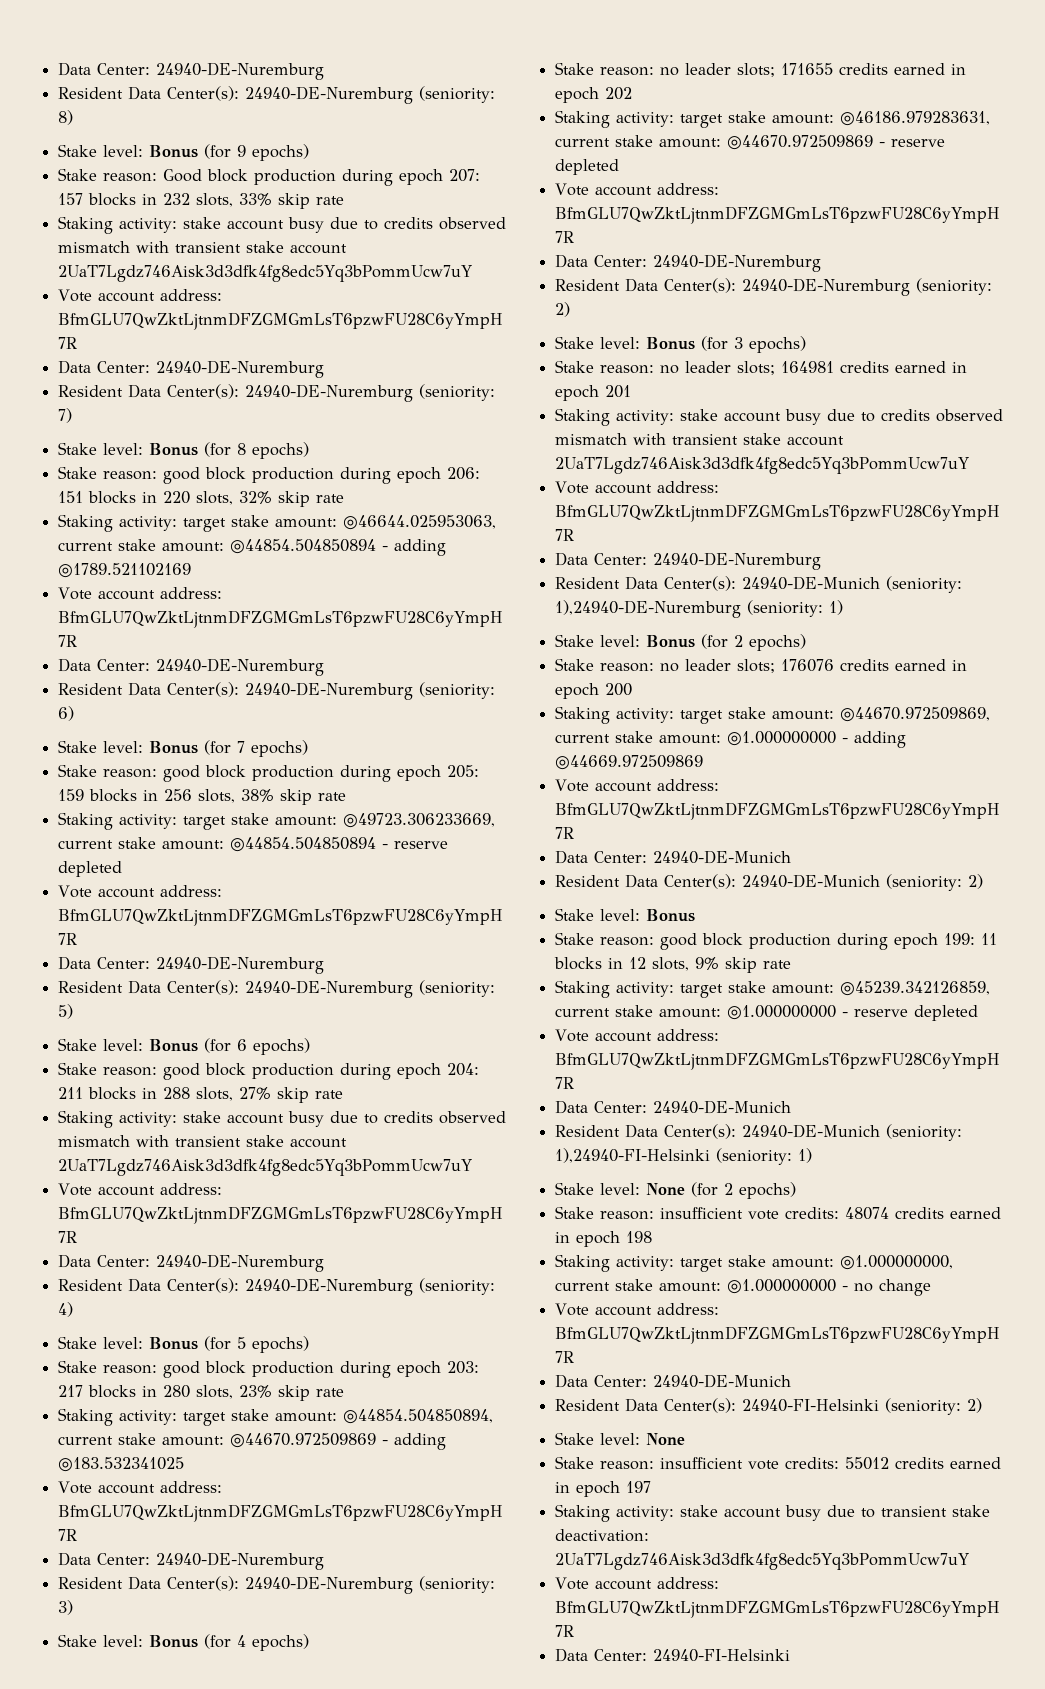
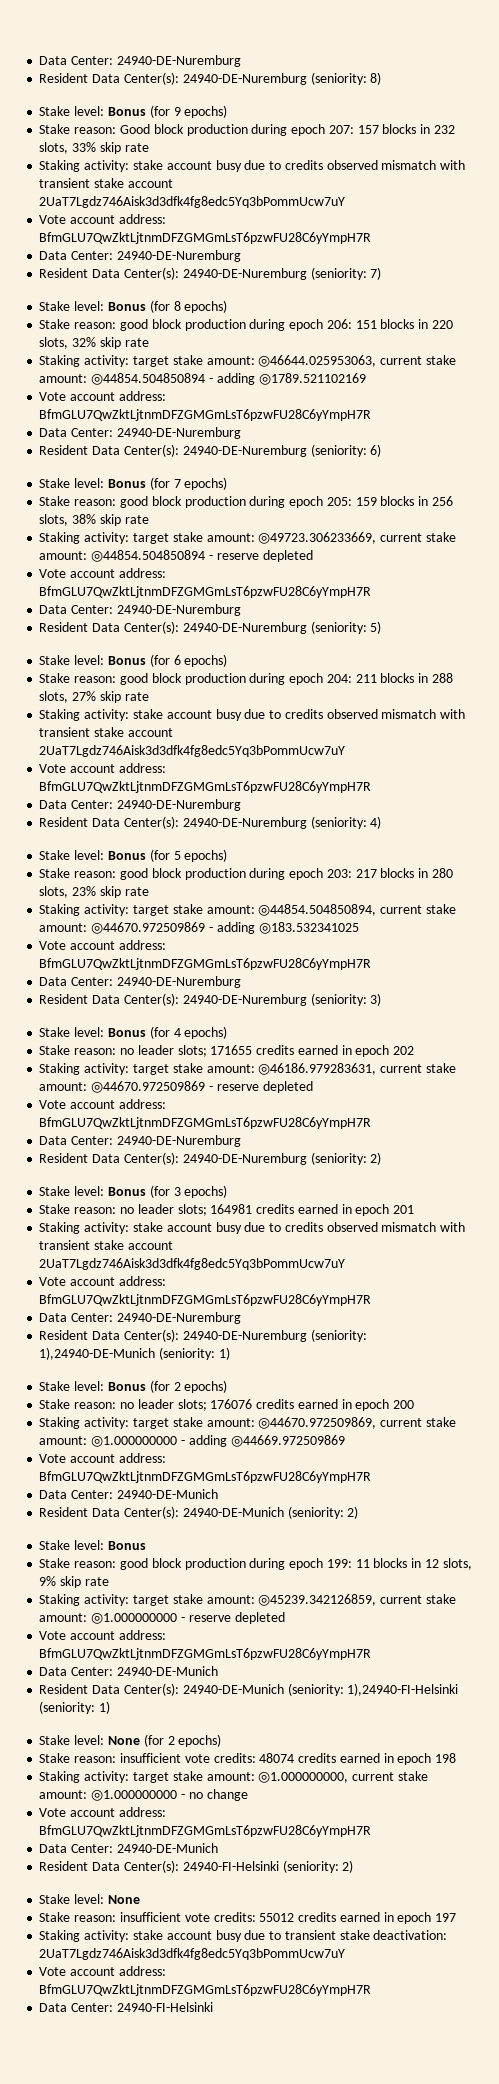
- Resident Data Center(s): 24940-DE-Munich (seniority: 1),24940-DE-Nuremburg (seniority: 1)
+ Resident Data Center(s): 24940-DE-Nuremburg (seniority: 1),24940-DE-Munich (seniority: 1)

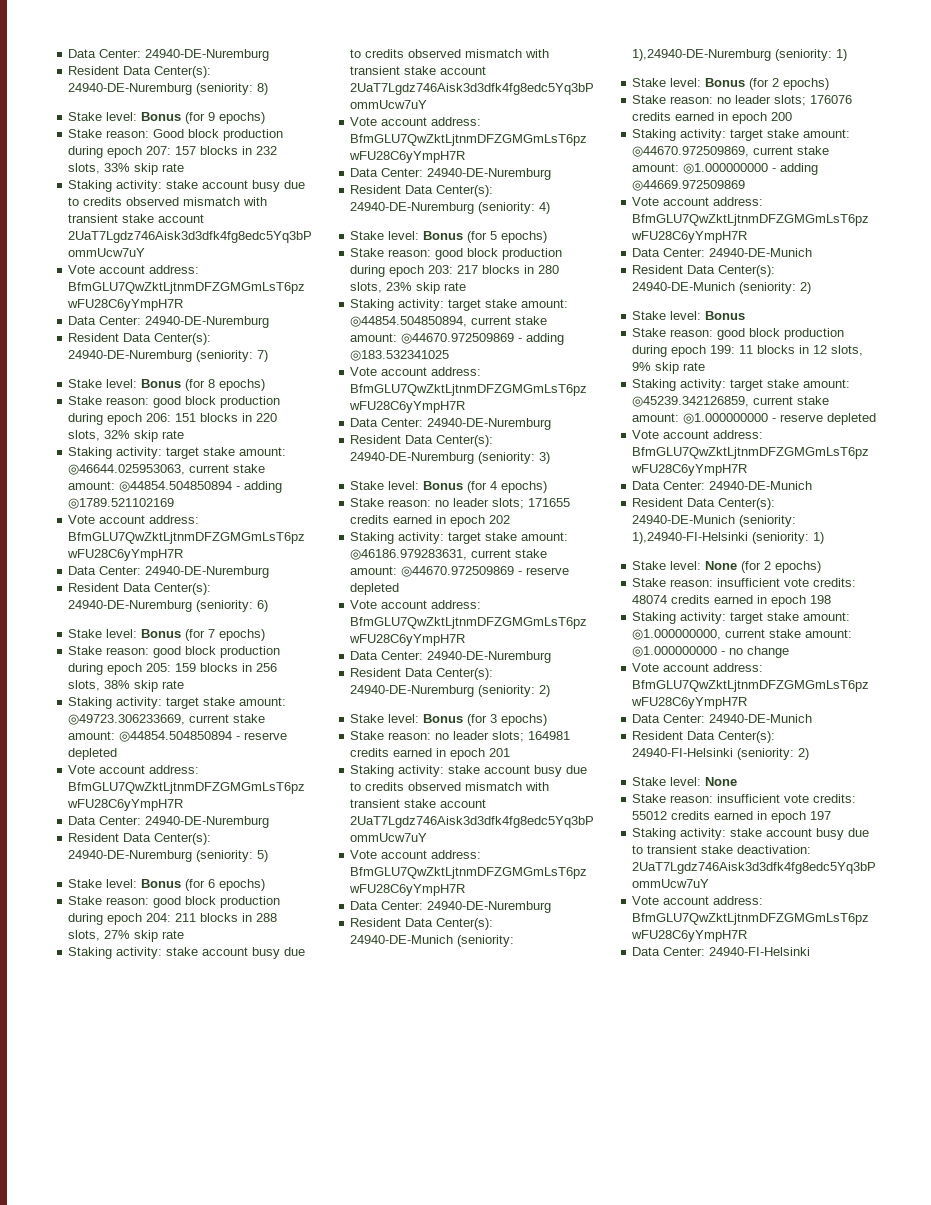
- Resident Data Center(s): 24940-DE-Nuremburg (seniority: 1),24940-DE-Munich (seniority: 1)
+ Resident Data Center(s): 24940-DE-Munich (seniority: 1),24940-DE-Nuremburg (seniority: 1)

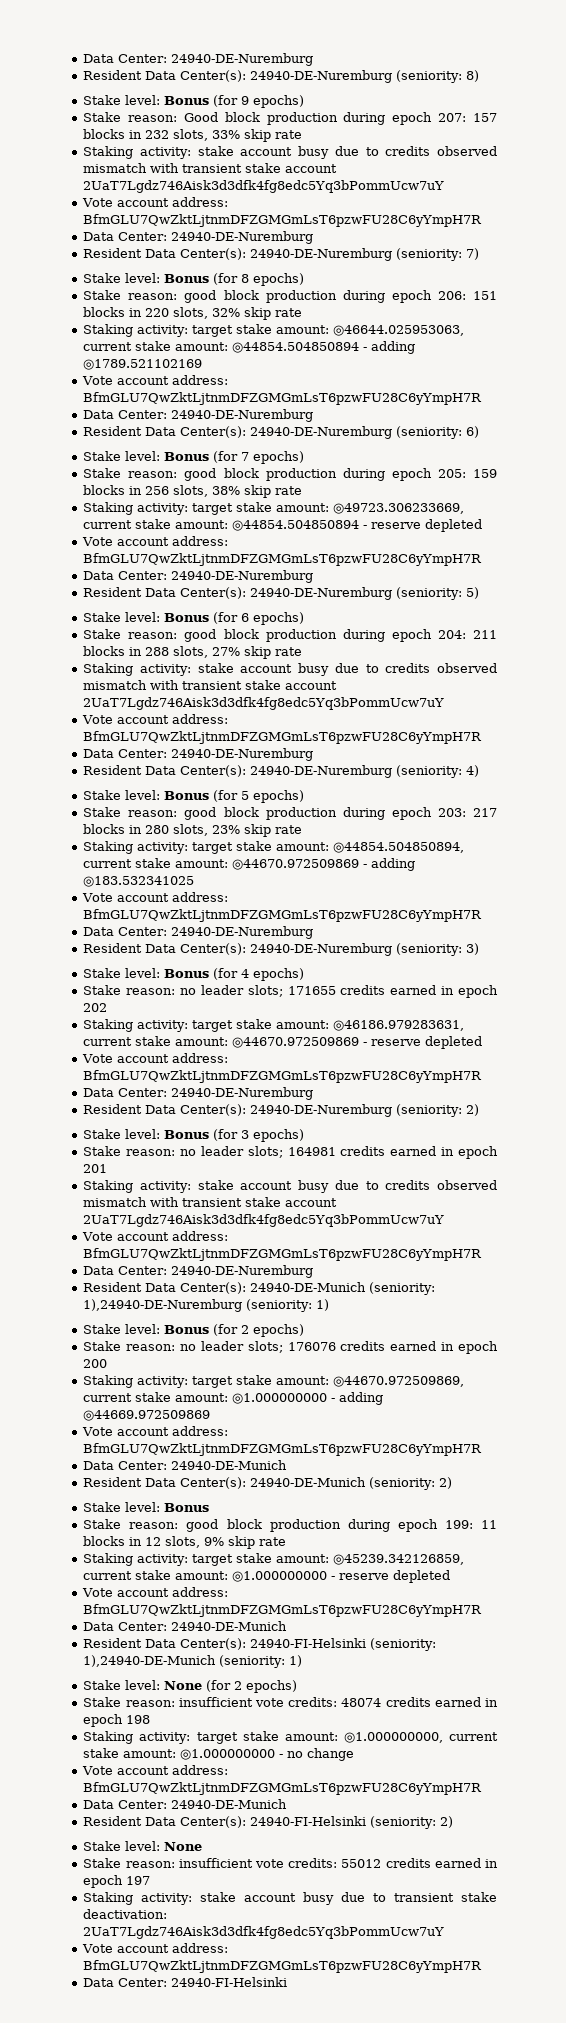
- Resident Data Center(s): 24940-DE-Munich (seniority: 1),24940-FI-Helsinki (seniority: 1)
+ Resident Data Center(s): 24940-FI-Helsinki (seniority: 1),24940-DE-Munich (seniority: 1)

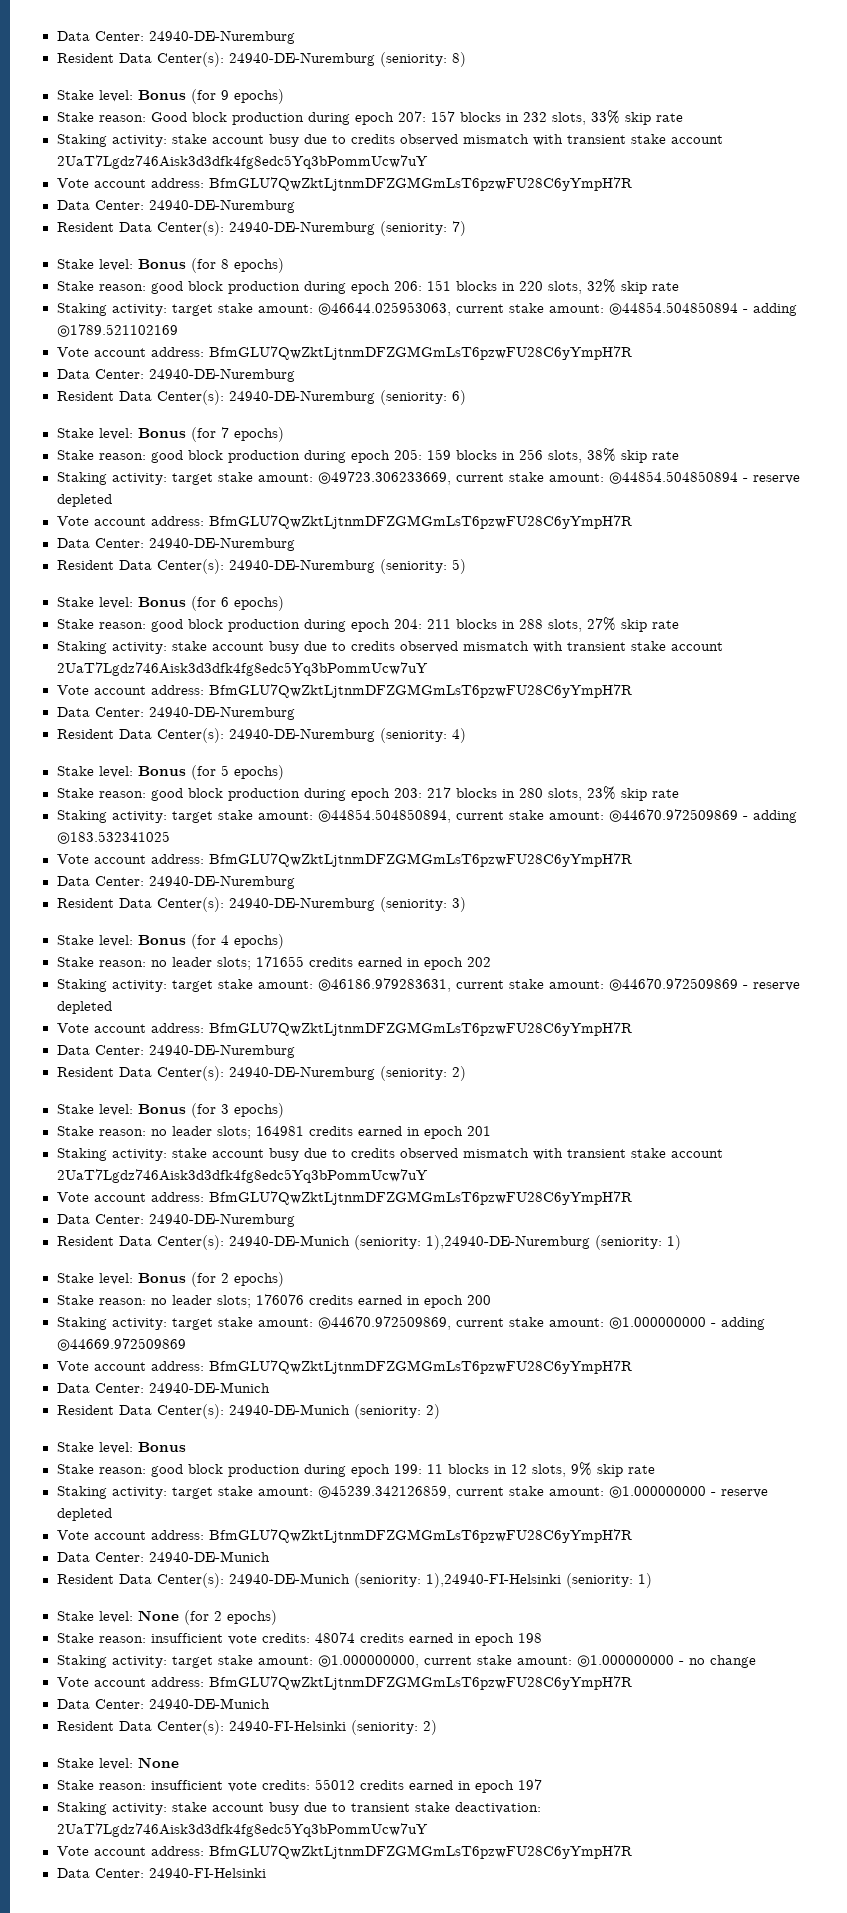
- Resident Data Center(s): 24940-FI-Helsinki (seniority: 1),24940-DE-Munich (seniority: 1)
+ Resident Data Center(s): 24940-DE-Munich (seniority: 1),24940-FI-Helsinki (seniority: 1)

